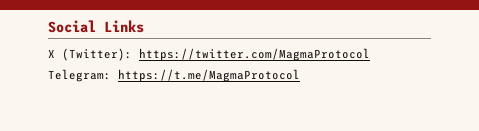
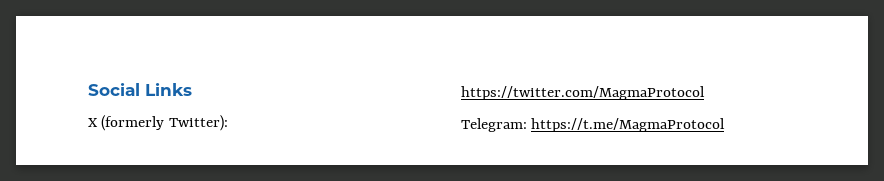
- X (Twitter): https://twitter.com/MagmaProtocol
+ X (formerly Twitter): https://twitter.com/MagmaProtocol

